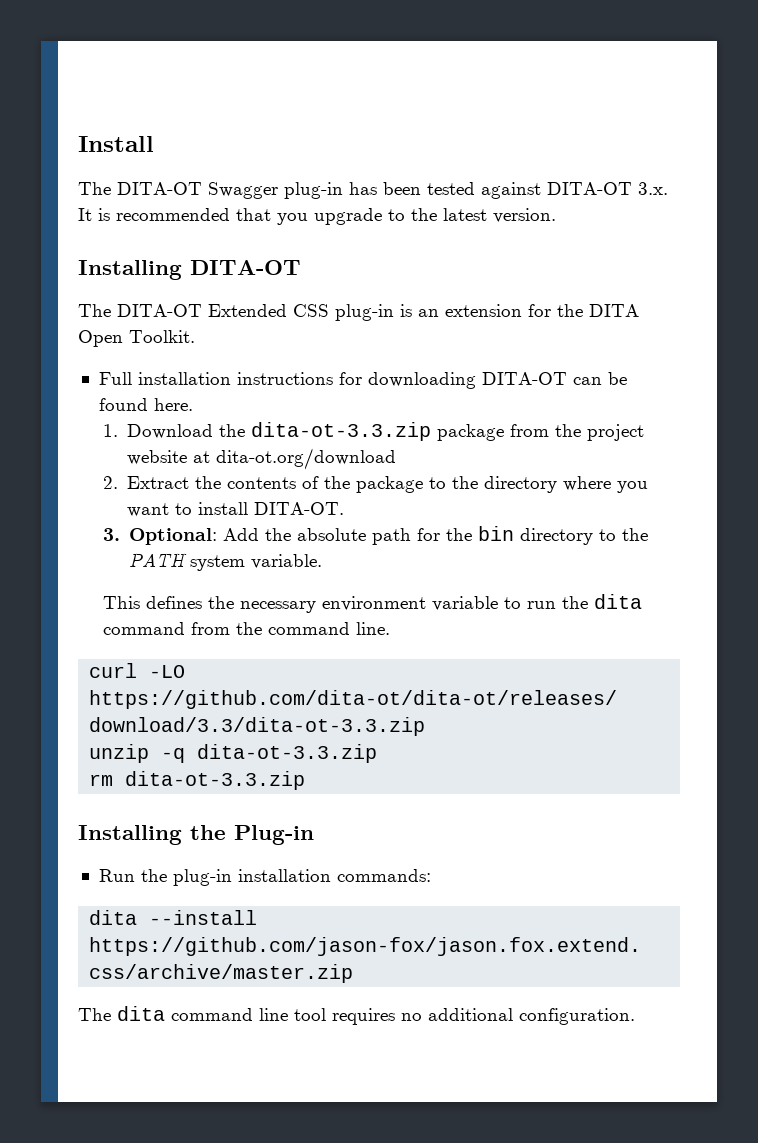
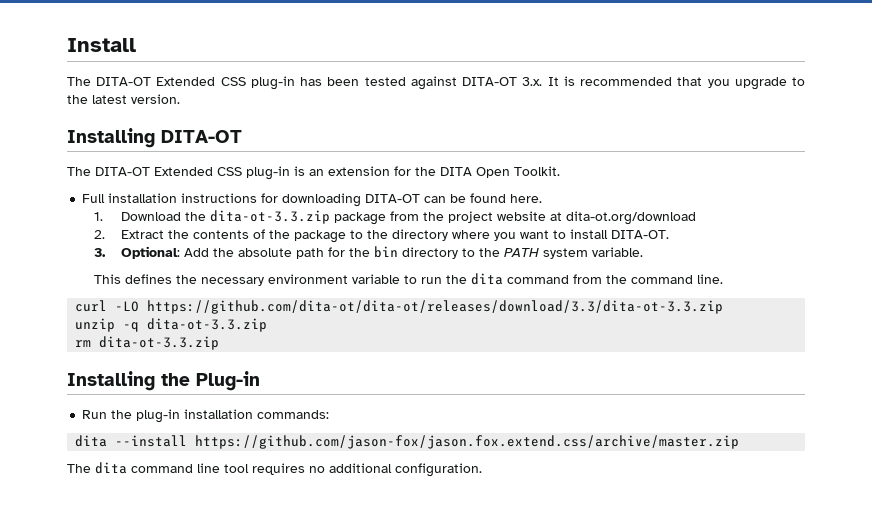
- The DITA-OT Swagger plug-in has been tested against DITA-OT 3.x. It is recommended that you upgrade to the latest version.
+ The DITA-OT Extended CSS plug-in has been tested against DITA-OT 3.x. It is recommended that you upgrade to the latest version.

